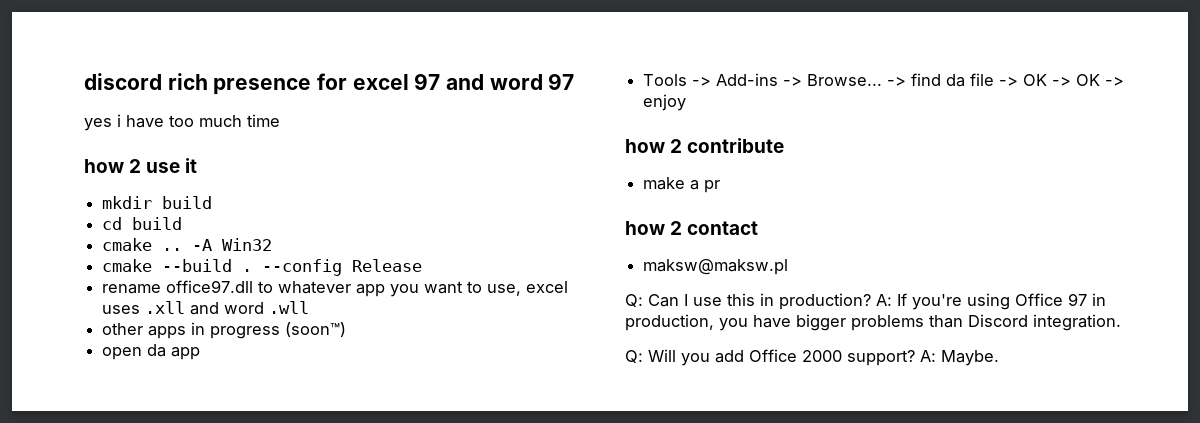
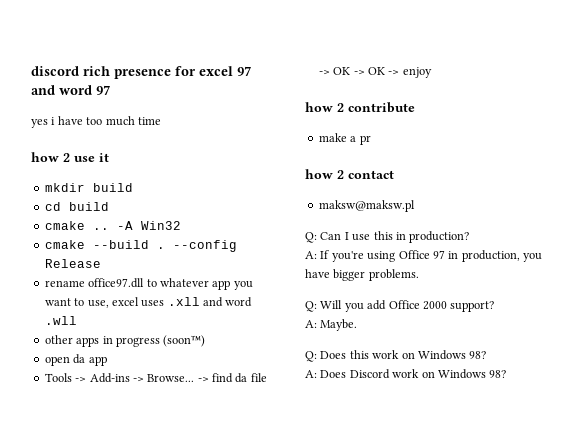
- Q: Can I use this in production? A: If you're using Office 97 in production, you have bigger problems than Discord integration.
+ Q: Can I use this in production?
+ A: If you're using Office 97 in production, you have bigger problems.
- Q: Will you add Office 2000 support? A: Maybe.
+ Q: Will you add Office 2000 support?
+ A: Maybe.
+ Q: Does this work on Windows 98?
+ A: Does Discord work on Windows 98?

